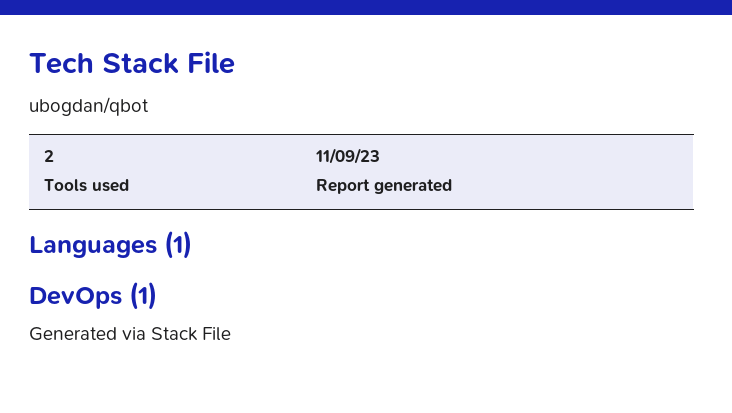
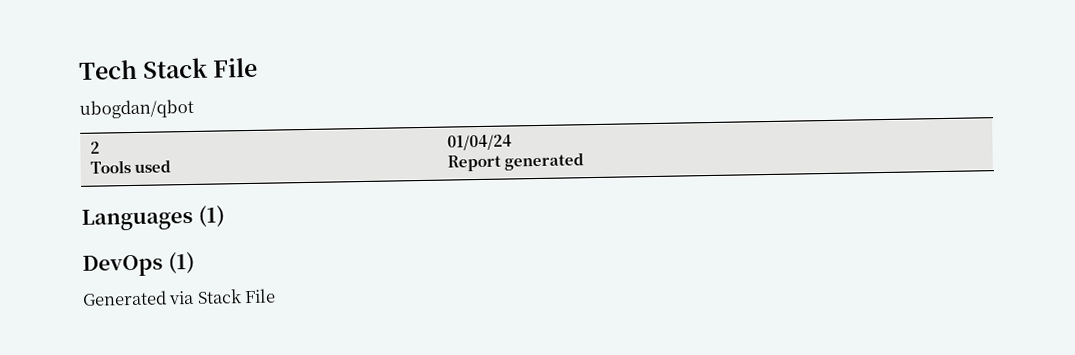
  2
- Tools used | 11/09/23
+ Tools used | 01/04/24

